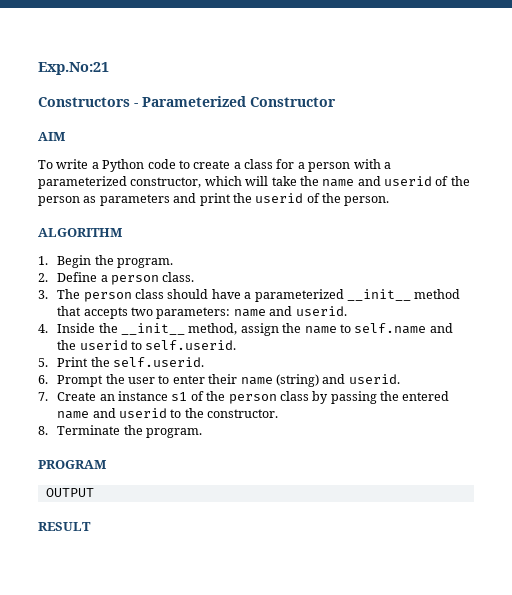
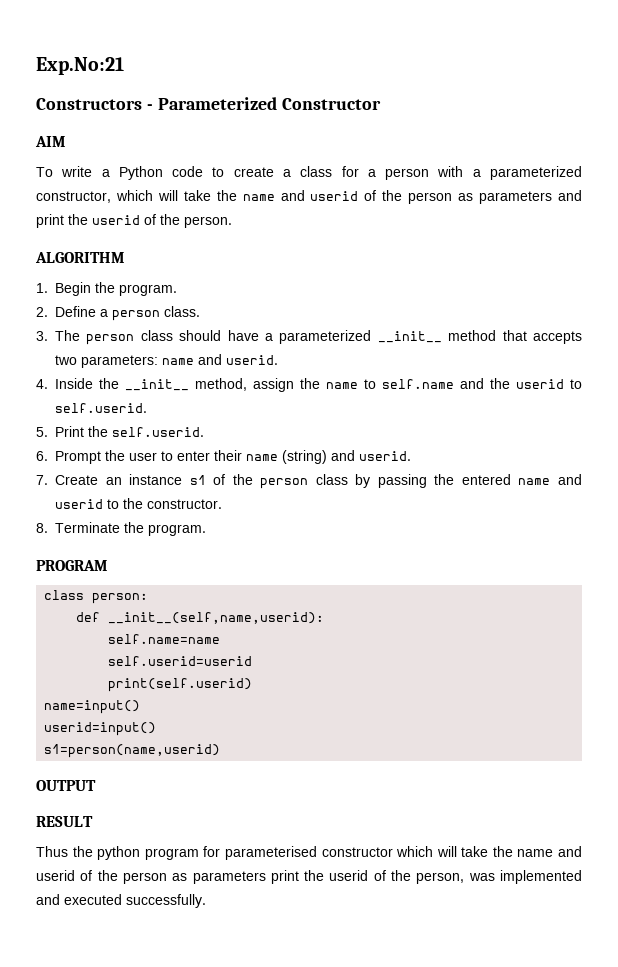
+ class person:
+ def __init__(self,name,userid):
+ self.name=name
+ self.userid=userid
+ print(self.userid)
+ name=input()
+ userid=input()
+ s1=person(name,userid)
  OUTPUT
  RESULT
+ Thus the python program for parameterised constructor which will take the name and userid of the person as parameters print the userid of the person, was implemented and executed successfully.

